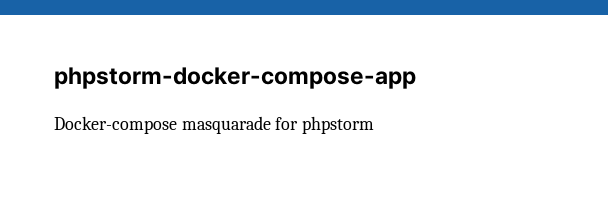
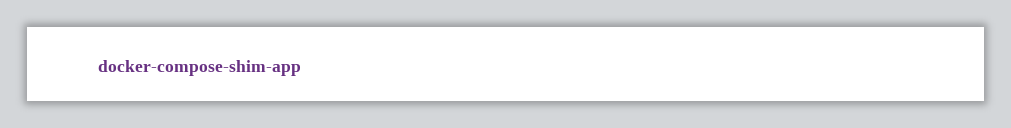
- phpstorm-docker-compose-app
- Docker-compose masquarade for phpstorm
+ docker-compose-shim-app

